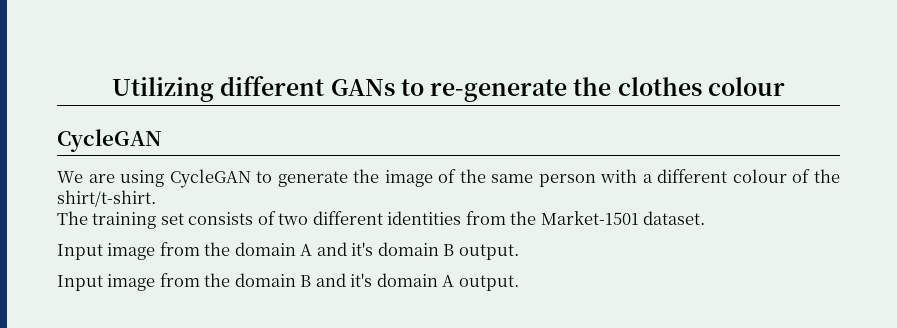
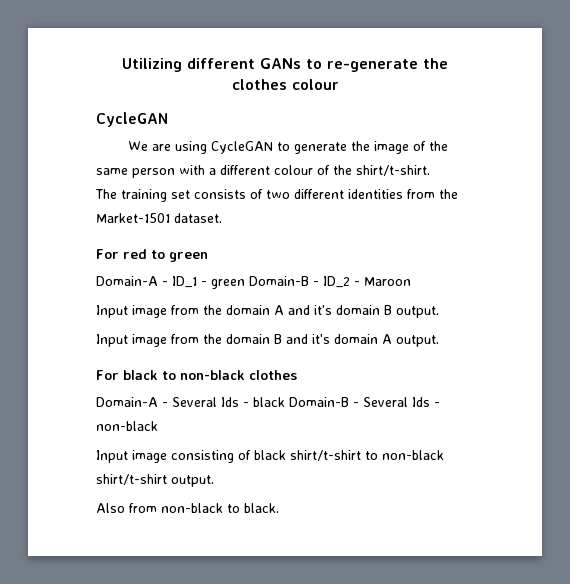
+ For red to green
+ Domain-A - ID_1 - green Domain-B - ID_2 - Maroon
+ For black to non-black clothes
+ Domain-A - Several Ids - black Domain-B - Several Ids - non-black
+ Input image consisting of black shirt/t-shirt to non-black shirt/t-shirt output.
+ Also from non-black to black.

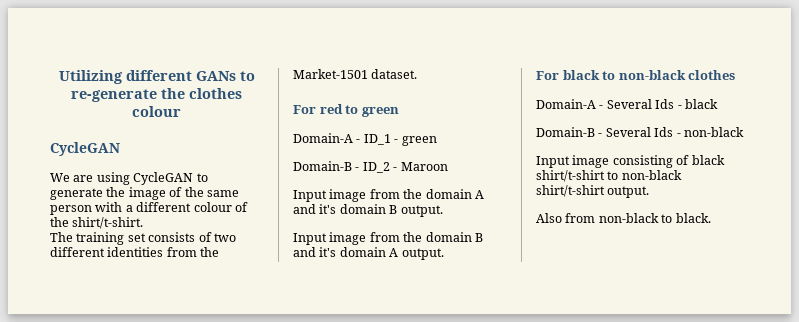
- Domain-A - ID_1 - green Domain-B - ID_2 - Maroon
+ Domain-A - ID_1 - green
+ Domain-B - ID_2 - Maroon
- Domain-A - Several Ids - black Domain-B - Several Ids - non-black
+ Domain-A - Several Ids - black
+ Domain-B - Several Ids - non-black

